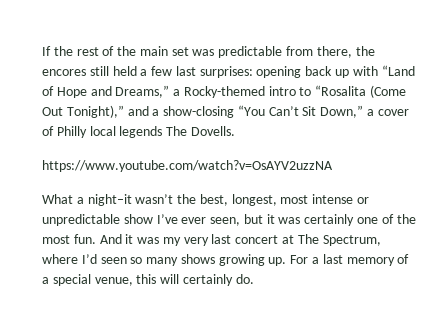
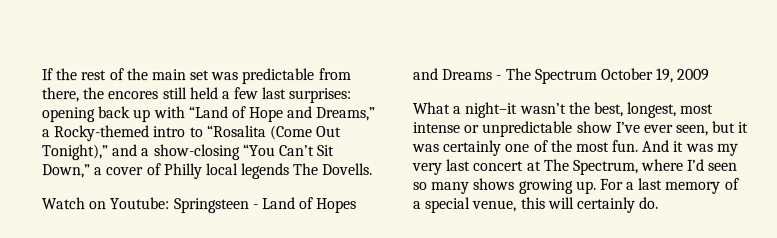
- https://www.youtube.com/watch?v=OsAYV2uzzNA
+ Watch on Youtube: Springsteen - Land of Hopes and Dreams - The Spectrum October 19, 2009

